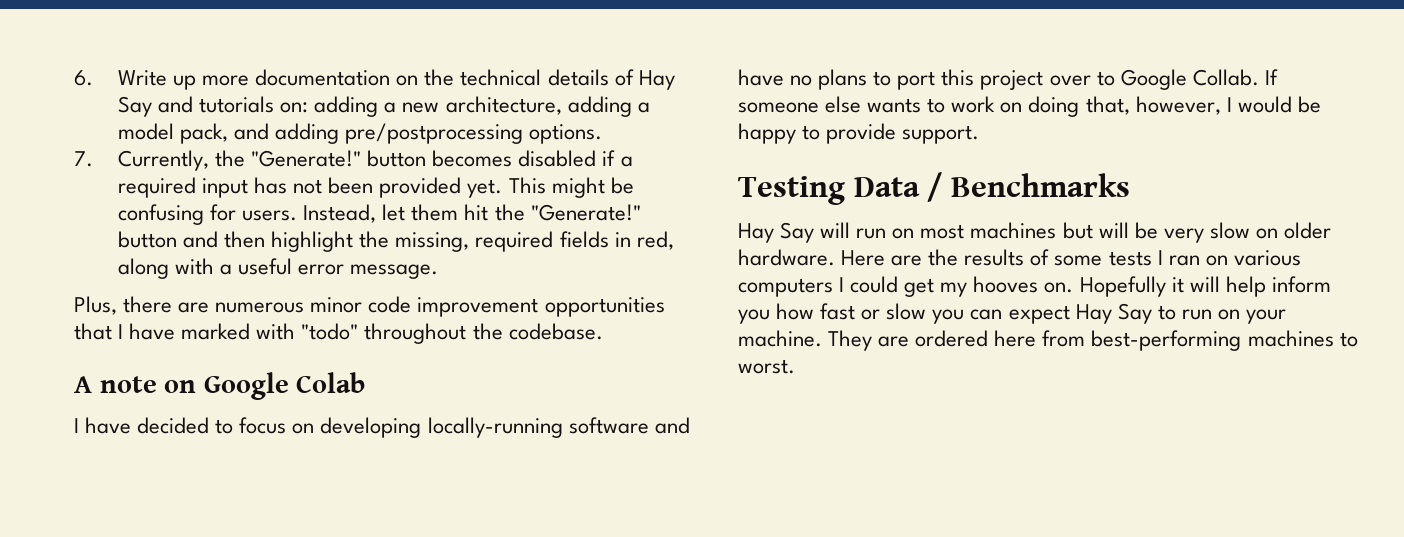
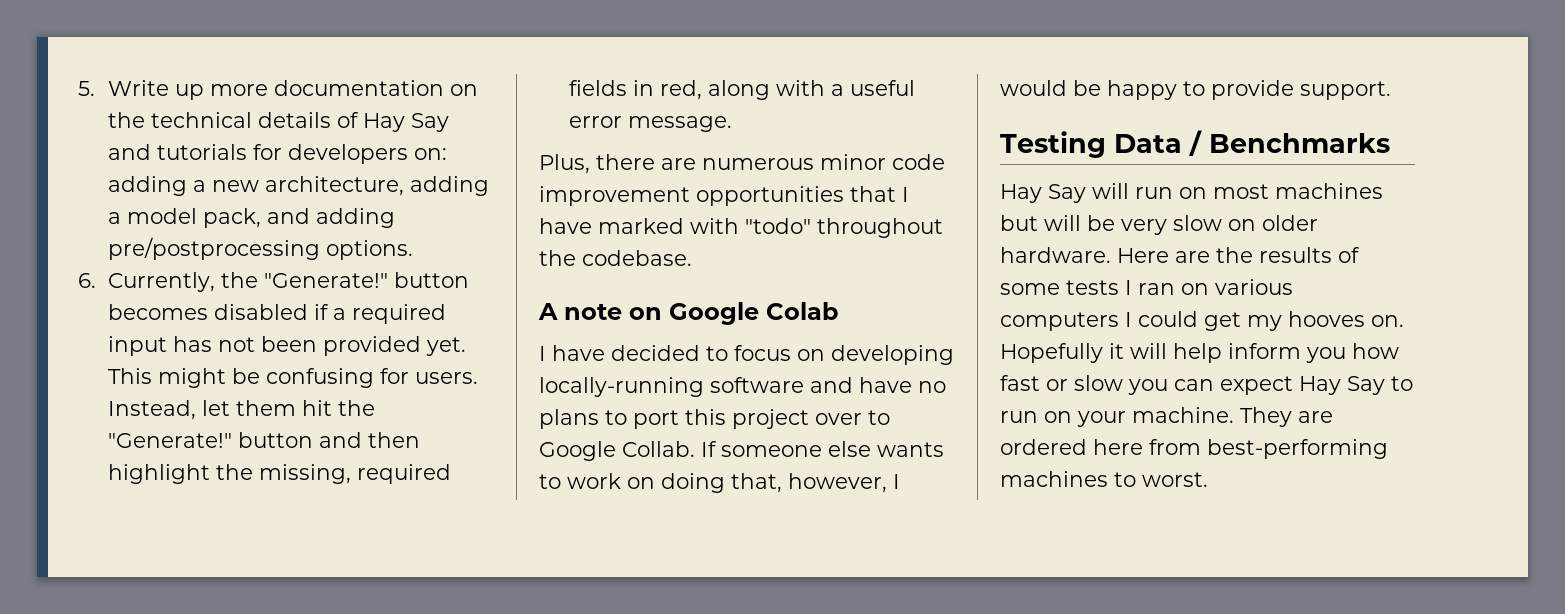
- 6. Write up more documentation on the technical details of Hay Say and tutorials on: adding a new architecture, adding a model pack, and adding pre/postprocessing options.
+ 5. Write up more documentation on the technical details of Hay Say and tutorials for developers on: adding a new architecture, adding a model pack, and adding pre/postprocessing options.
- 7. Currently, the "Generate!" button becomes disabled if a required input has not been provided yet.
+ 6. Currently, the "Generate!" button becomes disabled if a required input has not been provided yet.

